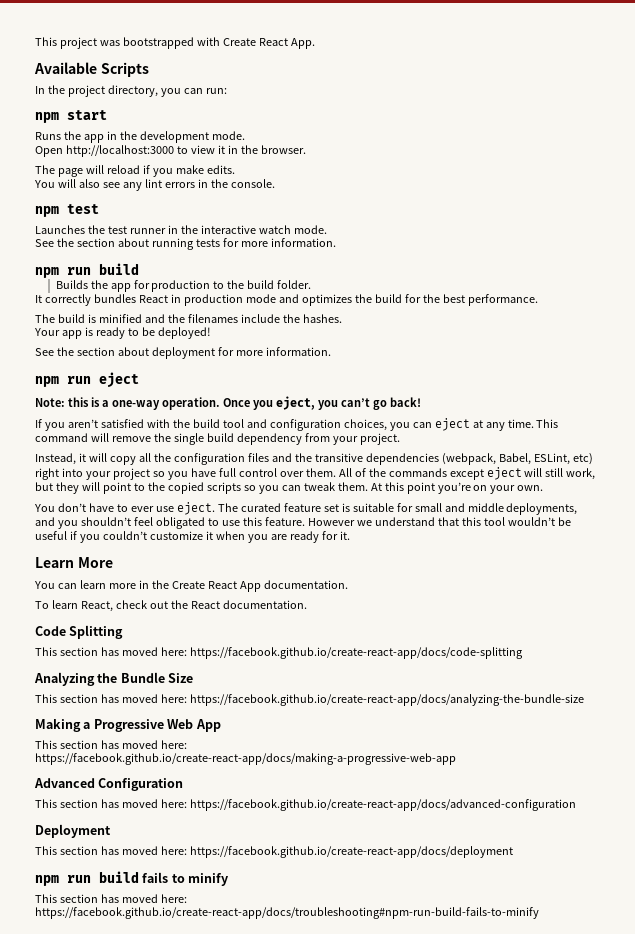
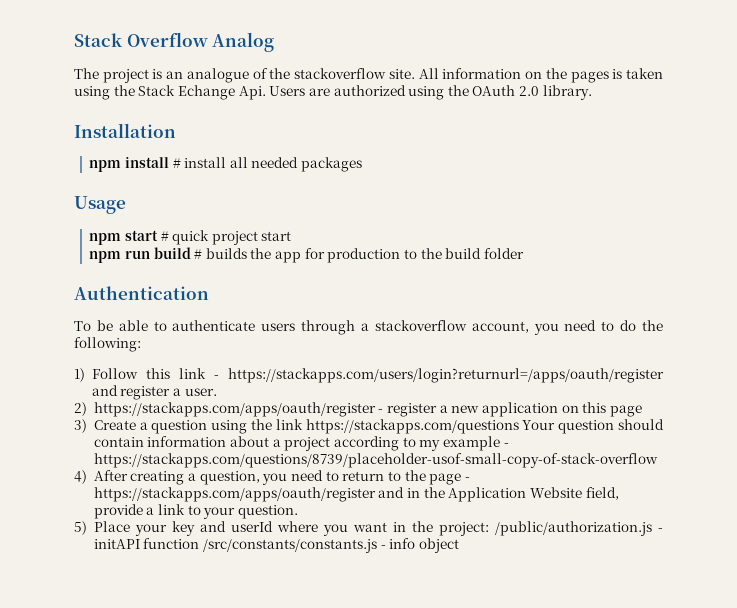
- This project was bootstrapped with Create React App.
- Available Scripts
- In the project directory, you can run:
- npm start
- Runs the app in the development mode.
- Open http://localhost:3000 to view it in the browser.
- The page will reload if you make edits.
- You will also see any lint errors in the console.
- npm test
- Launches the test runner in the interactive watch mode.
- See the section about running tests for more information.
- npm run build
- Builds the app for production to the build folder.
- It correctly bundles React in production mode and optimizes the build for the best performance.
- The build is minified and the filenames include the hashes.
- Your app is ready to be deployed!
- See the section about deployment for more information.
- npm run eject
- Note: this is a one-way operation. Once you eject, you can’t go back!
- If you aren’t satisfied with the build tool and configuration choices, you can eject at any time. This command will remove the single build dependency from your project.
- Instead, it will copy all the configuration files and the transitive dependencies (webpack, Babel, ESLint, etc) right into your project so you have full control over them. All of the commands except eject will still work, but they will point to the copied scripts so you can tweak them. At this point you’re on your own.
- You don’t have to ever use eject. The curated feature set is suitable for small and middle deployments, and you shouldn’t feel obligated to use this feature. However we understand that this tool wouldn’t be useful if you couldn’t customize it when you are ready for it.
- Learn More
- You can learn more in the Create React App documentation.
- To learn React, check out the React documentation.
- Code Splitting
- This section has moved here: https://facebook.github.io/create-react-app/docs/code-splitting
- Analyzing the Bundle Size
- This section has moved here: https://facebook.github.io/create-react-app/docs/analyzing-the-bundle-size
- Making a Progressive Web App
- This section has moved here: https://facebook.github.io/create-react-app/docs/making-a-progressive-web-app
- Advanced Configuration
- This section has moved here: https://facebook.github.io/create-react-app/docs/advanced-configuration
- Deployment
- This section has moved here: https://facebook.github.io/create-react-app/docs/deployment
- npm run build fails to minify
- This section has moved here: https://facebook.github.io/create-react-app/docs/troubleshooting#npm-run-build-fails-to-minify
+ Stack Overflow Analog
+ The project is an analogue of the stackoverflow site. All information on the pages is taken using the Stack Echange Api. Users are authorized using the OAuth 2.0 library.
+ Installation
+ npm install # install all needed packages
+ Usage
+ npm start # quick project start
+ npm run build # builds the app for production to the build folder
+ Authentication
+ To be able to authenticate users through a stackoverflow account, you need to do the following:
+ 1) Follow this link - https://stackapps.com/users/login?returnurl=/apps/oauth/register and register a user.
+ 2) https://stackapps.com/apps/oauth/register - register a new application on this page
+ 3) Create a question using the link https://stackapps.com/questions Your question should contain information about a project according to my example - https://stackapps.com/questions/8739/placeholder-usof-small-copy-of-stack-overflow
+ 4) After creating a question, you need to return to the page - https://stackapps.com/apps/oauth/register and in the Application Website field, provide a link to your question.
+ 5) Place your key and userId where you want in the project: /public/authorization.js - initAPI function /src/constants/constants.js - info object

